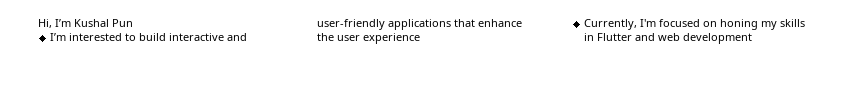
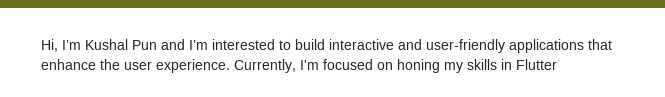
- Hi, I’m Kushal Pun
- I’m interested to build interactive and user-friendly applications that enhance the user experience
- Currently, I'm focused on honing my skills in Flutter and web development
+ Hi, I’m Kushal Pun and I’m interested to build interactive and user-friendly applications that enhance the user experience. Currently, I'm focused on honing my skills in Flutter

